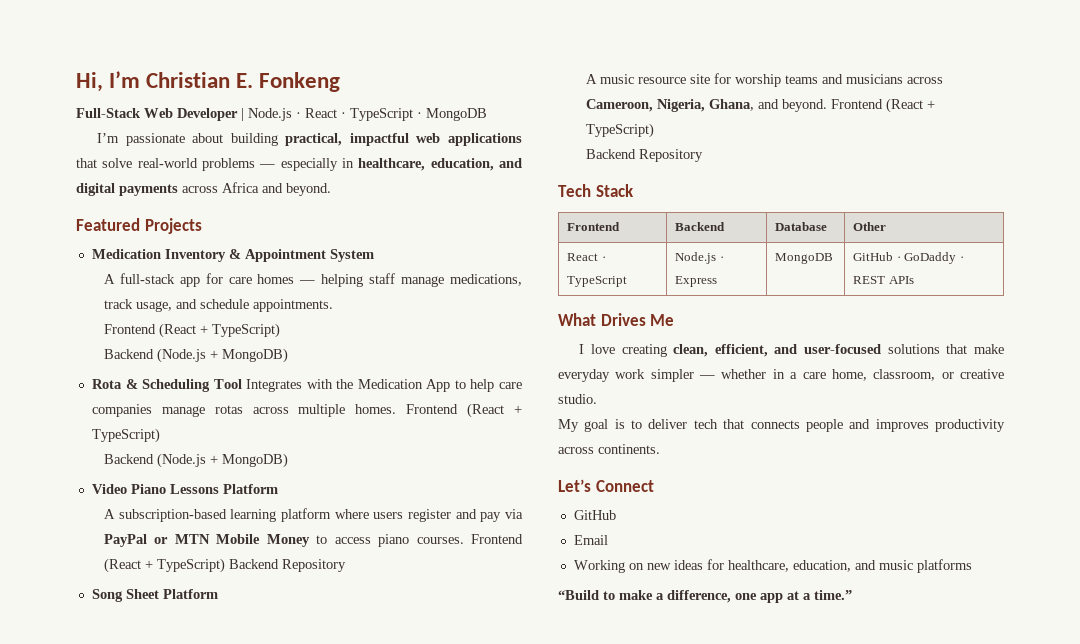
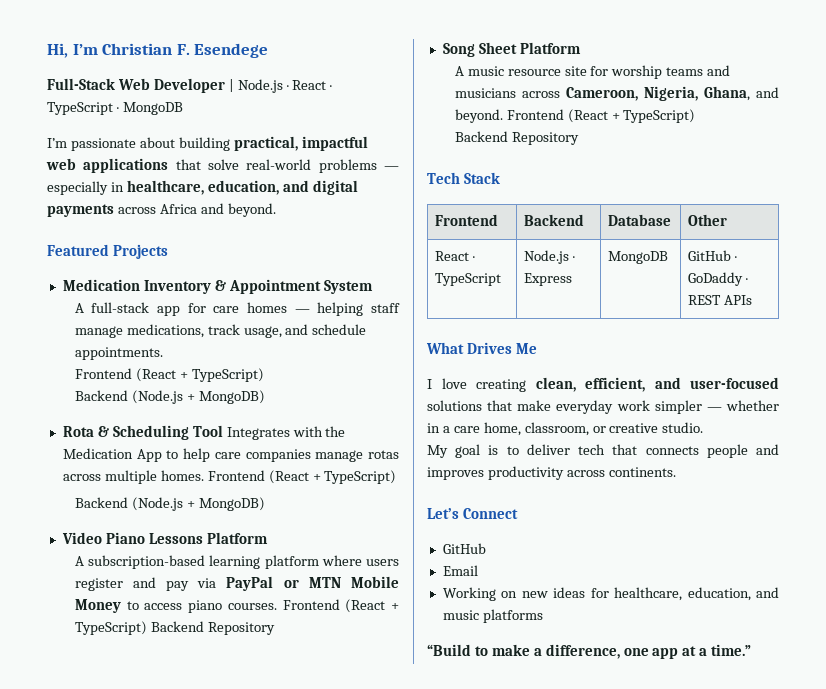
- Hi, I’m Christian E. Fonkeng
+ Hi, I’m Christian F. Esendege

